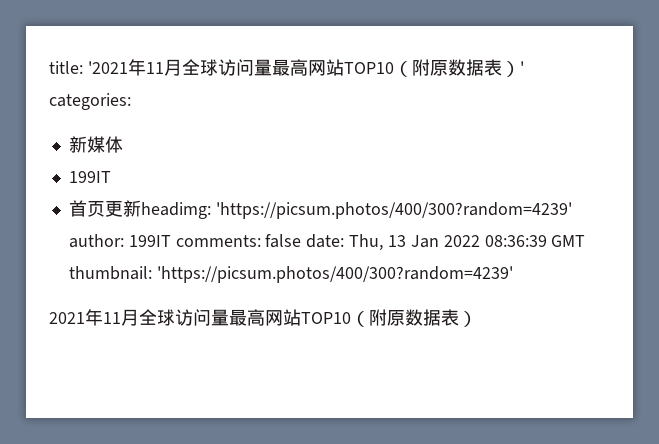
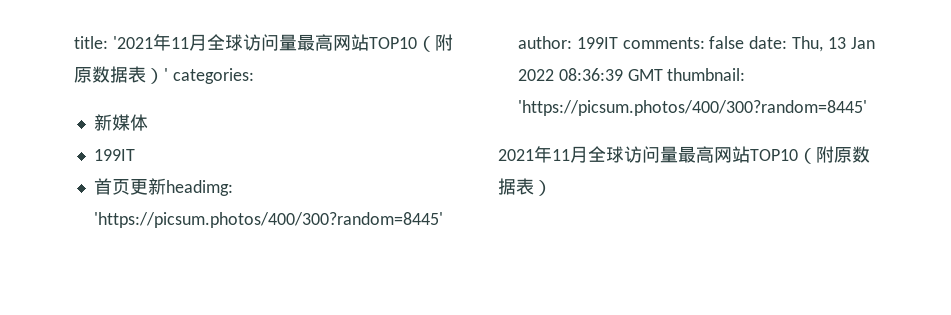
- 首页更新headimg: 'https://picsum.photos/400/300?random=4239' author: 199IT comments: false date: Thu, 13 Jan 2022 08:36:39 GMT thumbnail: 'https://picsum.photos/400/300?random=4239'
+ 首页更新headimg: 'https://picsum.photos/400/300?random=8445' author: 199IT comments: false date: Thu, 13 Jan 2022 08:36:39 GMT thumbnail: 'https://picsum.photos/400/300?random=8445'

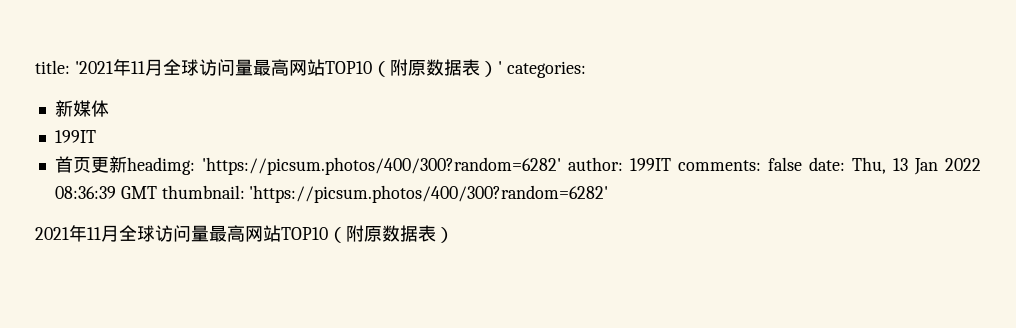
- 首页更新headimg: 'https://picsum.photos/400/300?random=8445' author: 199IT comments: false date: Thu, 13 Jan 2022 08:36:39 GMT thumbnail: 'https://picsum.photos/400/300?random=8445'
+ 首页更新headimg: 'https://picsum.photos/400/300?random=6282' author: 199IT comments: false date: Thu, 13 Jan 2022 08:36:39 GMT thumbnail: 'https://picsum.photos/400/300?random=6282'

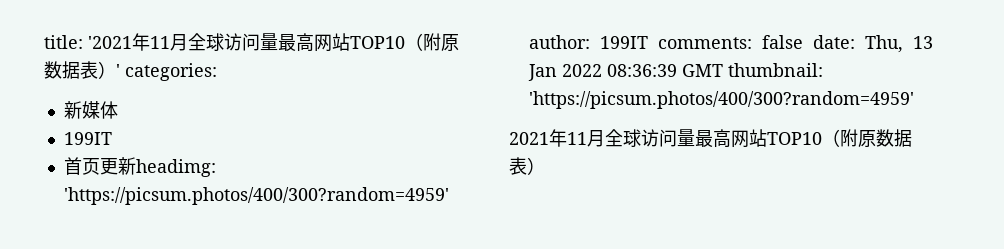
- 首页更新headimg: 'https://picsum.photos/400/300?random=6282' author: 199IT comments: false date: Thu, 13 Jan 2022 08:36:39 GMT thumbnail: 'https://picsum.photos/400/300?random=6282'
+ 首页更新headimg: 'https://picsum.photos/400/300?random=4959' author: 199IT comments: false date: Thu, 13 Jan 2022 08:36:39 GMT thumbnail: 'https://picsum.photos/400/300?random=4959'

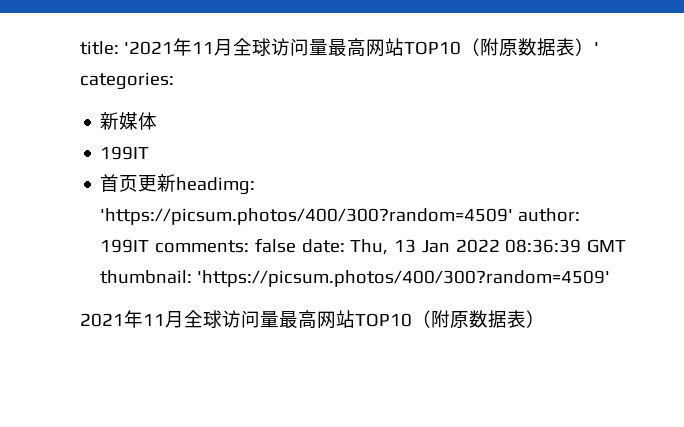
- 首页更新headimg: 'https://picsum.photos/400/300?random=4959' author: 199IT comments: false date: Thu, 13 Jan 2022 08:36:39 GMT thumbnail: 'https://picsum.photos/400/300?random=4959'
+ 首页更新headimg: 'https://picsum.photos/400/300?random=4509' author: 199IT comments: false date: Thu, 13 Jan 2022 08:36:39 GMT thumbnail: 'https://picsum.photos/400/300?random=4509'

